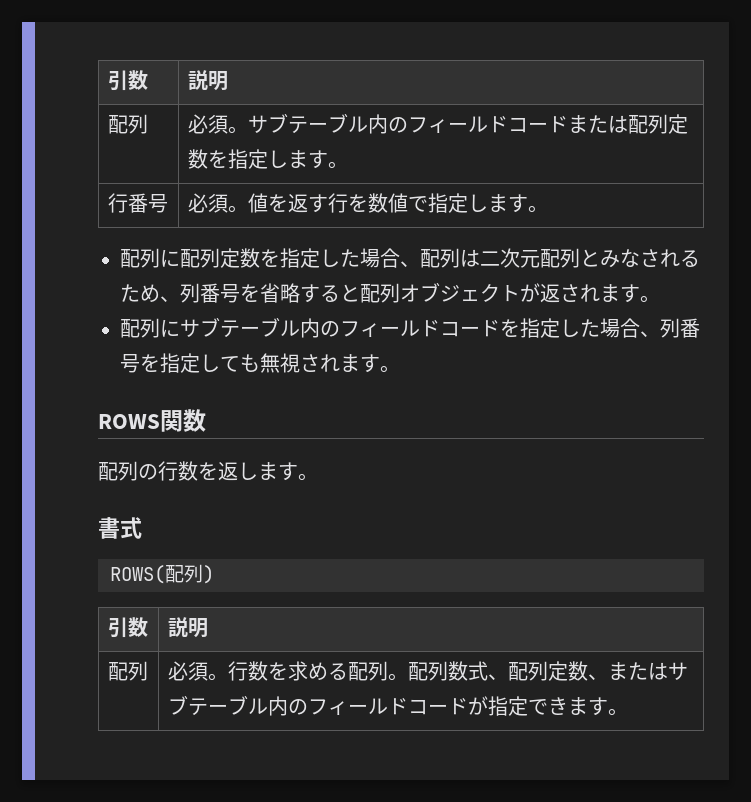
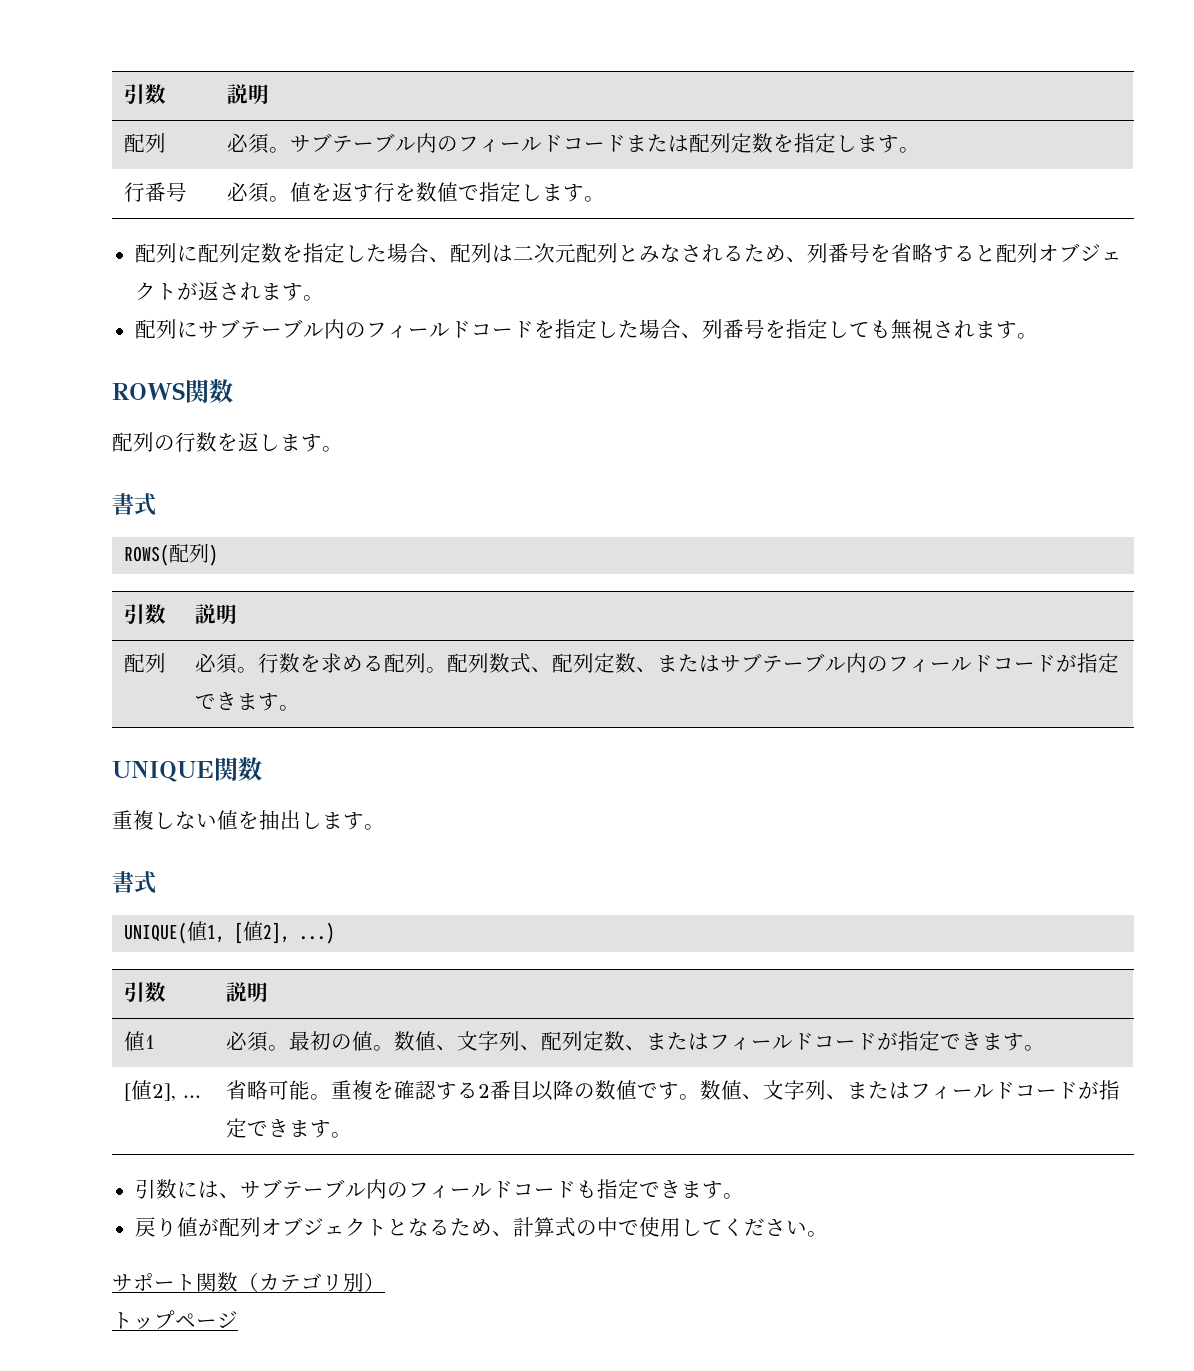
+ UNIQUE関数
+ 重複しない値を抽出します。
+ 書式
+ UNIQUE(値1, [値2], ...)
+ 引数 | 説明
+ 値1 | 必須。最初の値。数値、文字列、配列定数、またはフィールドコードが指定できます。
+ [値2], ... | 省略可能。重複を確認する2番目以降の数値です。数値、文字列、またはフィールドコードが指定できます。
+ 引数には、サブテーブル内のフィールドコードも指定できます。
+ 戻り値が配列オブジェクトとなるため、計算式の中で使用してください。
+ サポート関数（カテゴリ別）
+ トップページ

